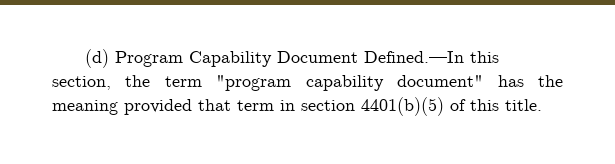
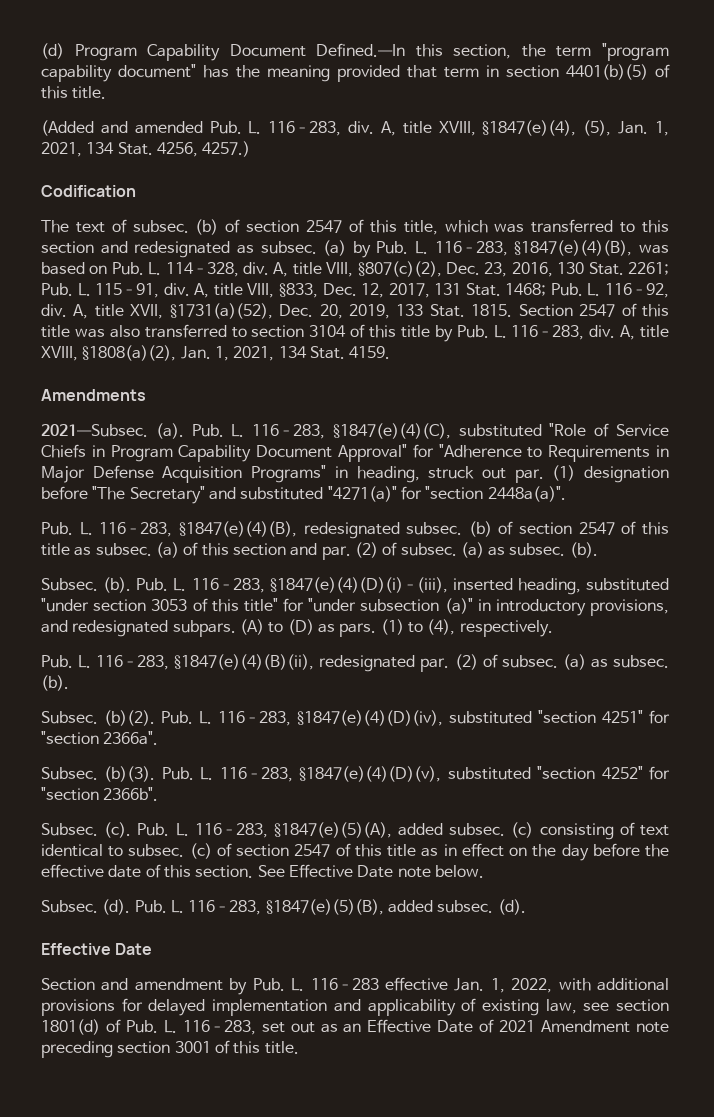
+ (Added and amended Pub. L. 116–283, div. A, title XVIII, §1847(e)(4), (5), Jan. 1, 2021, 134 Stat. 4256, 4257.)
+ Codification
+ The text of subsec. (b) of section 2547 of this title, which was transferred to this section and redesignated as subsec. (a) by Pub. L. 116–283, §1847(e)(4)(B), was based on Pub. L. 114–328, div. A, title VIII, §807(c)(2), Dec. 23, 2016, 130 Stat. 2261; Pub. L. 115–91, div. A, title VIII, §833, Dec. 12, 2017, 131 Stat. 1468; Pub. L. 116–92, div. A, title XVII, §1731(a)(52), Dec. 20, 2019, 133 Stat. 1815. Section 2547 of this title was also transferred to section 3104 of this title by Pub. L. 116–283, div. A, title XVIII, §1808(a)(2), Jan. 1, 2021, 134 Stat. 4159.
+ Amendments
+ 2021—Subsec. (a). Pub. L. 116–283, §1847(e)(4)(C), substituted "Role of Service Chiefs in Program Capability Document Approval" for "Adherence to Requirements in Major Defense Acquisition Programs" in heading, struck out par. (1) designation before "The Secretary" and substituted "4271(a)" for "section 2448a(a)".
+ Pub. L. 116–283, §1847(e)(4)(B), redesignated subsec. (b) of section 2547 of this title as subsec. (a) of this section and par. (2) of subsec. (a) as subsec. (b).
+ Subsec. (b). Pub. L. 116–283, §1847(e)(4)(D)(i)–(iii), inserted heading, substituted "under section 3053 of this title" for "under subsection (a)" in introductory provisions, and redesignated subpars. (A) to (D) as pars. (1) to (4), respectively.
+ Pub. L. 116–283, §1847(e)(4)(B)(ii), redesignated par. (2) of subsec. (a) as subsec. (b).
+ Subsec. (b)(2). Pub. L. 116–283, §1847(e)(4)(D)(iv), substituted "section 4251" for "section 2366a".
+ Subsec. (b)(3). Pub. L. 116–283, §1847(e)(4)(D)(v), substituted "section 4252" for "section 2366b".
+ Subsec. (c). Pub. L. 116–283, §1847(e)(5)(A), added subsec. (c) consisting of text identical to subsec. (c) of section 2547 of this title as in effect on the day before the effective date of this section. See Effective Date note below.
+ Subsec. (d). Pub. L. 116–283, §1847(e)(5)(B), added subsec. (d).
+ Effective Date
+ Section and amendment by Pub. L. 116–283 effective Jan. 1, 2022, with additional provisions for delayed implementation and applicability of existing law, see section 1801(d) of Pub. L. 116–283, set out as an Effective Date of 2021 Amendment note preceding section 3001 of this title.

